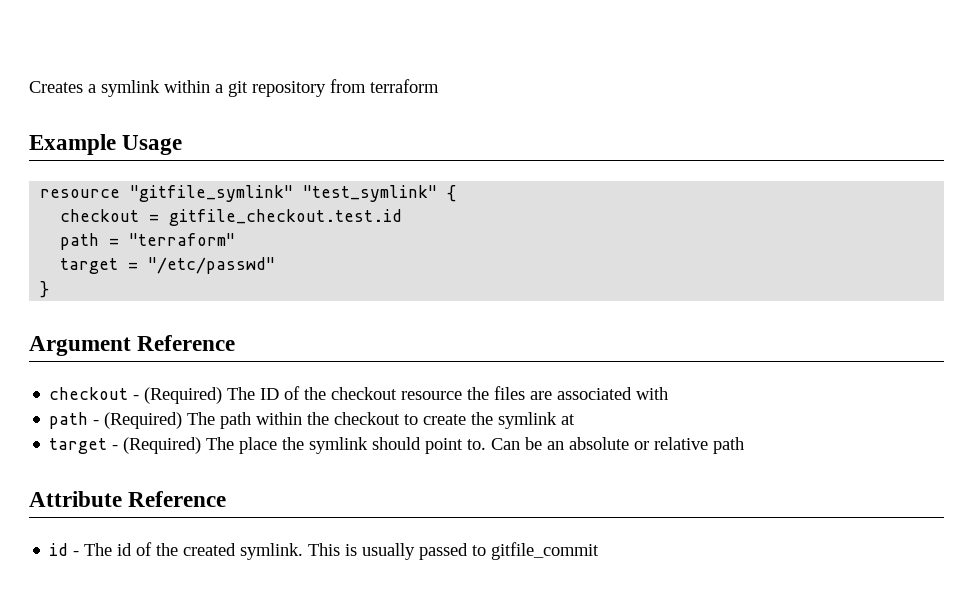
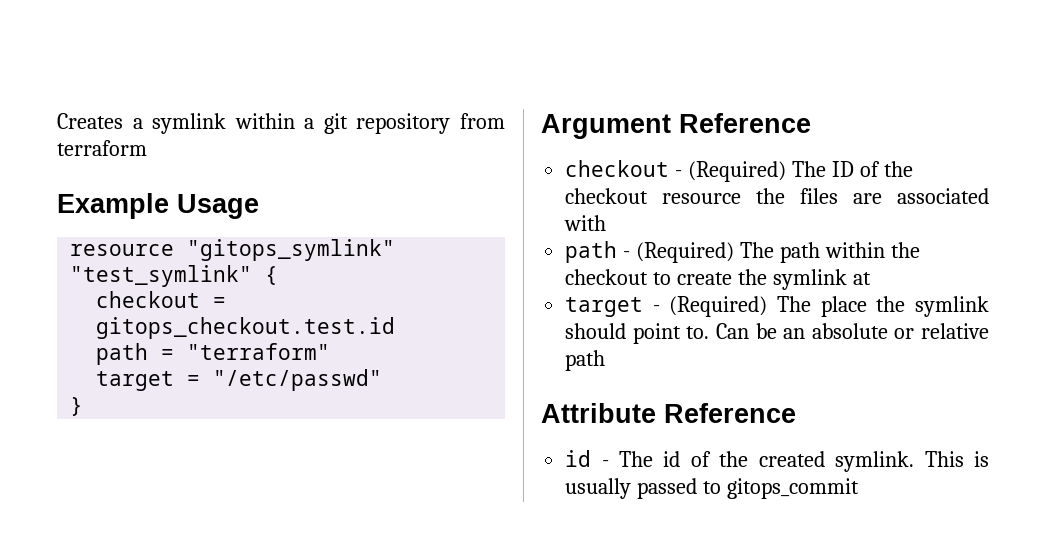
- resource "gitfile_symlink" "test_symlink" {
+ resource "gitops_symlink" "test_symlink" {
- checkout = gitfile_checkout.test.id
+ checkout = gitops_checkout.test.id
- This is usually passed to gitfile_commit
+ This is usually passed to gitops_commit

